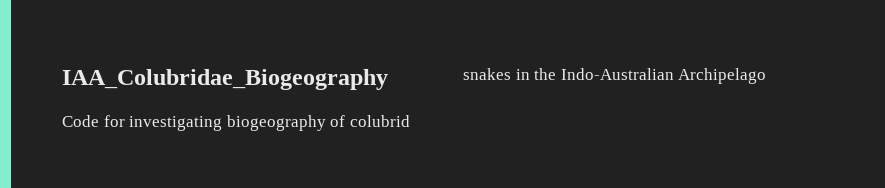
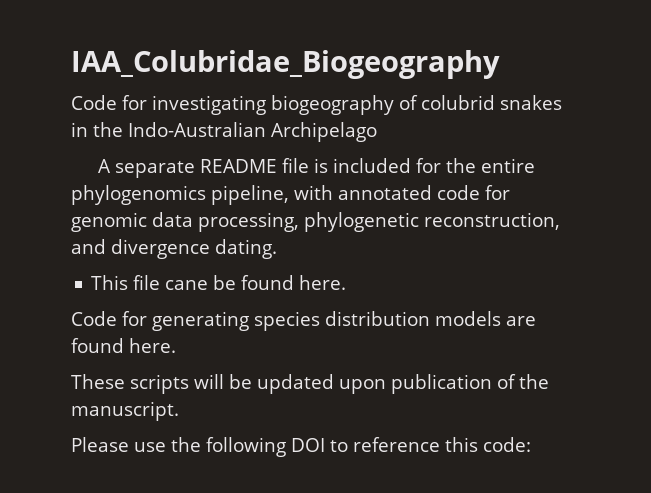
+ A separate README file is included for the entire phylogenomics pipeline, with annotated code for genomic data processing, phylogenetic reconstruction, and divergence dating.
+ This file cane be found here.
+ Code for generating species distribution models are found here.
+ These scripts will be updated upon publication of the manuscript.
+ Please use the following DOI to reference this code:

